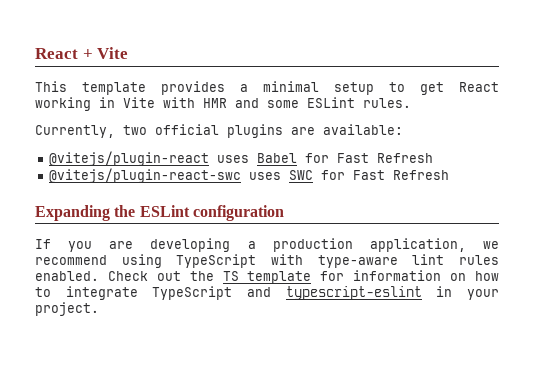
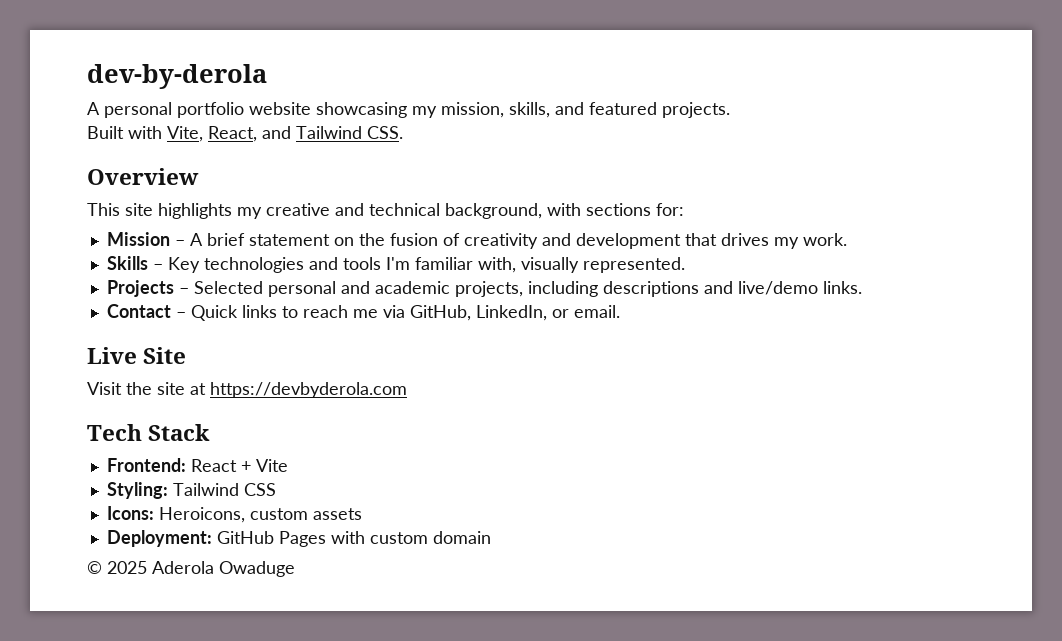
- React + Vite
- This template provides a minimal setup to get React working in Vite with HMR and some ESLint rules.
- Currently, two official plugins are available:
- @vitejs/plugin-react uses Babel for Fast Refresh
- @vitejs/plugin-react-swc uses SWC for Fast Refresh
- Expanding the ESLint configuration
- If you are developing a production application, we recommend using TypeScript with type-aware lint rules enabled. Check out the TS template for information on how to integrate TypeScript and typescript-eslint in your project.
+ dev-by-derola
+ A personal portfolio website showcasing my mission, skills, and featured projects.
+ Built with Vite, React, and Tailwind CSS.
+ Overview
+ This site highlights my creative and technical background, with sections for:
+ Mission – A brief statement on the fusion of creativity and development that drives my work.
+ Skills – Key technologies and tools I'm familiar with, visually represented.
+ Projects – Selected personal and academic projects, including descriptions and live/demo links.
+ Contact – Quick links to reach me via GitHub, LinkedIn, or email.
+ Live Site
+ Visit the site at https://devbyderola.com
+ Tech Stack
+ Frontend: React + Vite
+ Styling: Tailwind CSS
+ Icons: Heroicons, custom assets
+ Deployment: GitHub Pages with custom domain
+ © 2025 Aderola Owaduge

